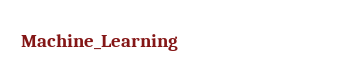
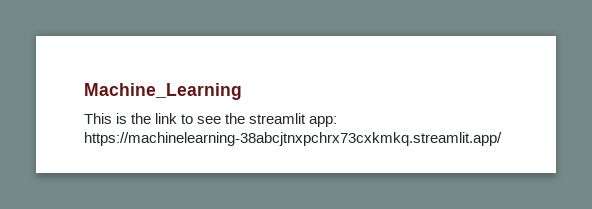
+ This is the link to see the streamlit app: https://machinelearning-38abcjtnxpchrx73cxkmkq.streamlit.app/

